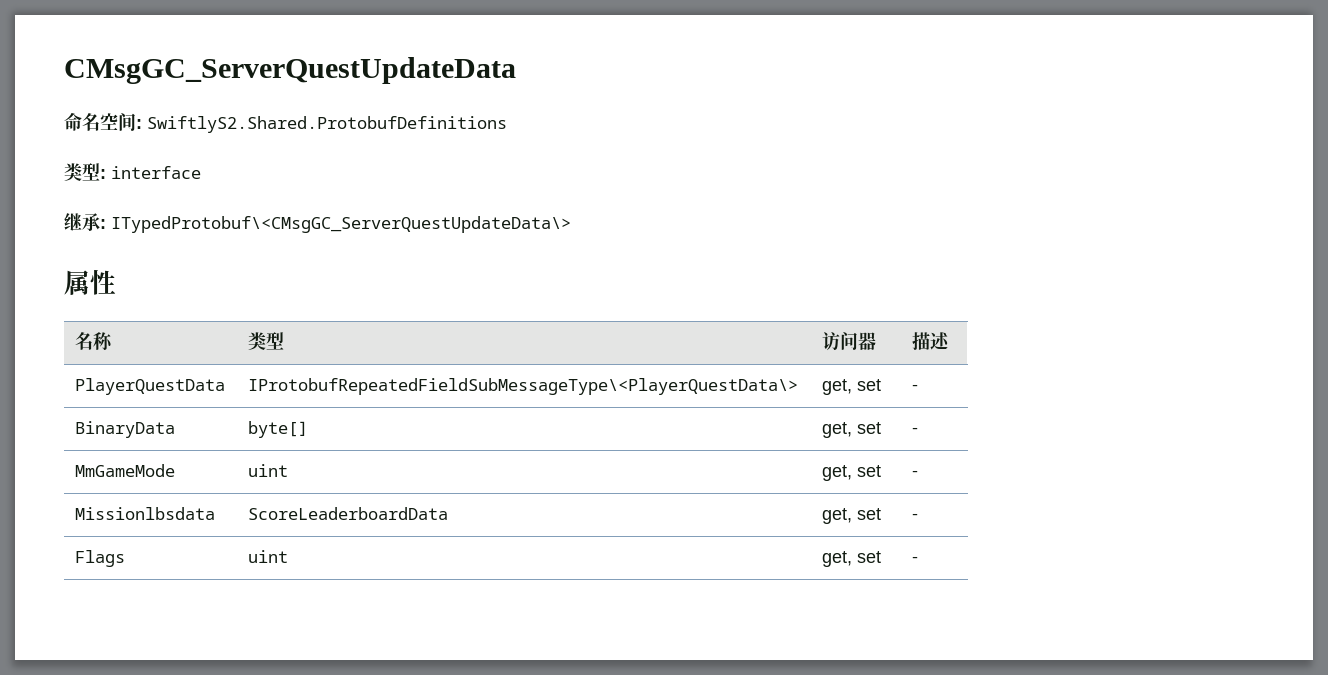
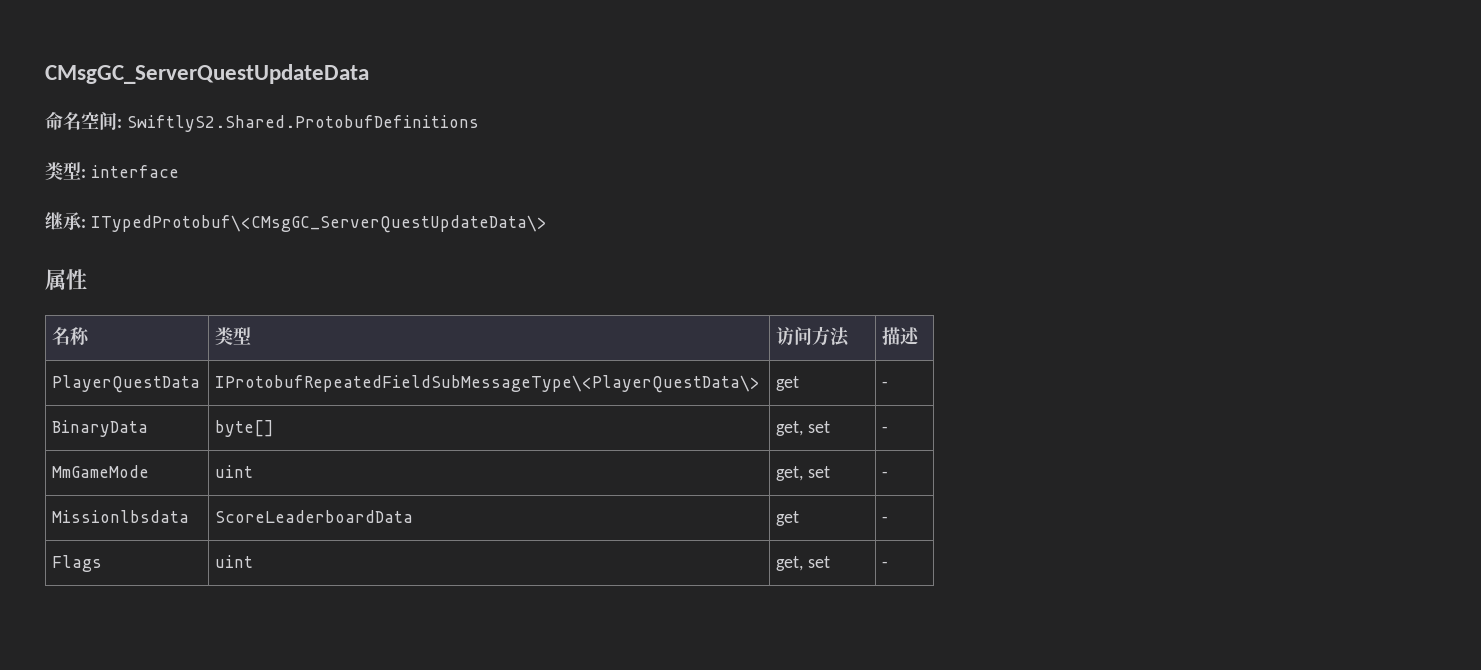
- 名称 | 类型 | 访问器 | 描述
+ 名称 | 类型 | 访问方法 | 描述
- PlayerQuestData | IProtobufRepeatedFieldSubMessageType\<PlayerQuestData\> | get, set | -
+ PlayerQuestData | IProtobufRepeatedFieldSubMessageType\<PlayerQuestData\> | get | -
- Missionlbsdata | ScoreLeaderboardData | get, set | -
+ Missionlbsdata | ScoreLeaderboardData | get | -

